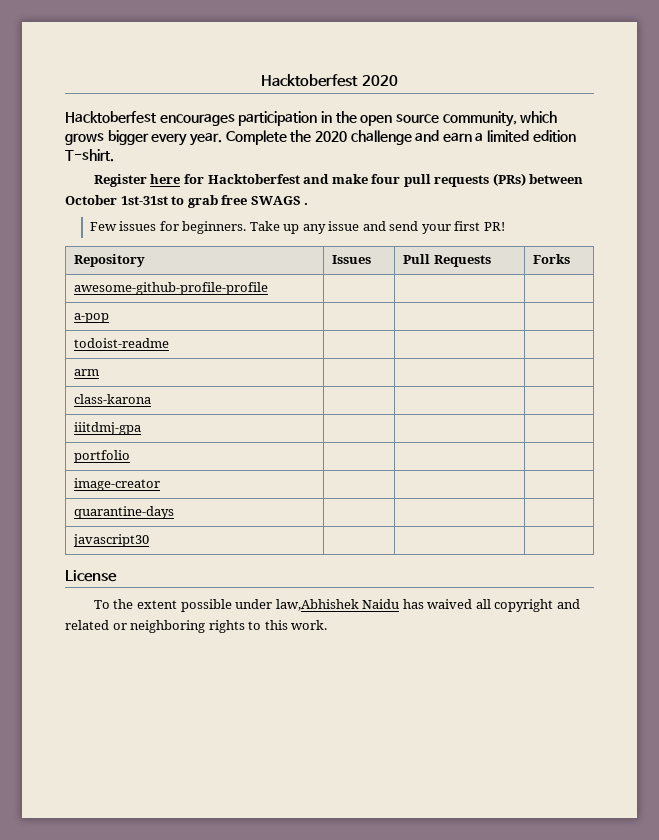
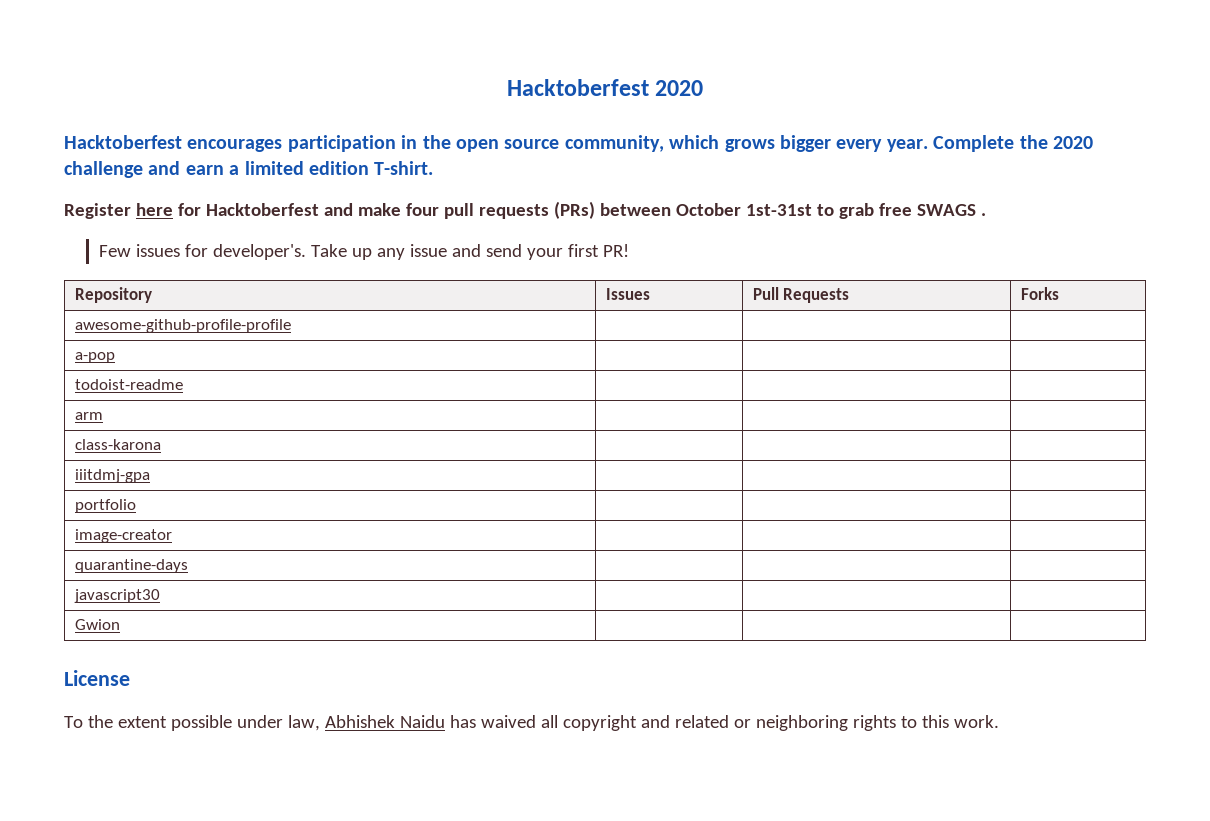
- Few issues for beginners.
+ Few issues for developer's.
+ Gwion | | |
- To the extent possible under law,Abhishek Naidu has waived all copyright and related or neighboring rights to this work.
+ To the extent possible under law, Abhishek Naidu has waived all copyright and related or neighboring rights to this work.

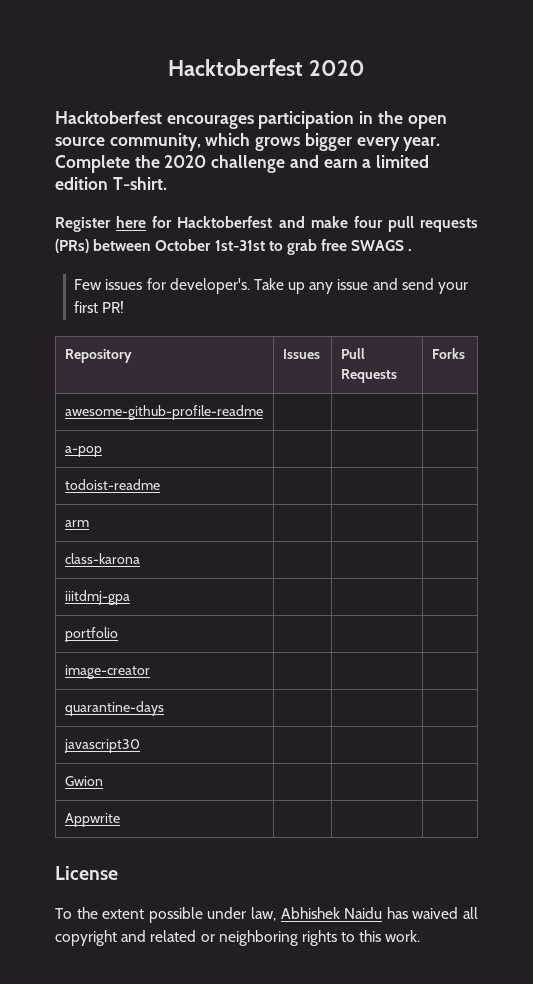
- awesome-github-profile-profile | | |
+ awesome-github-profile-readme | | |
+ Appwrite | | |

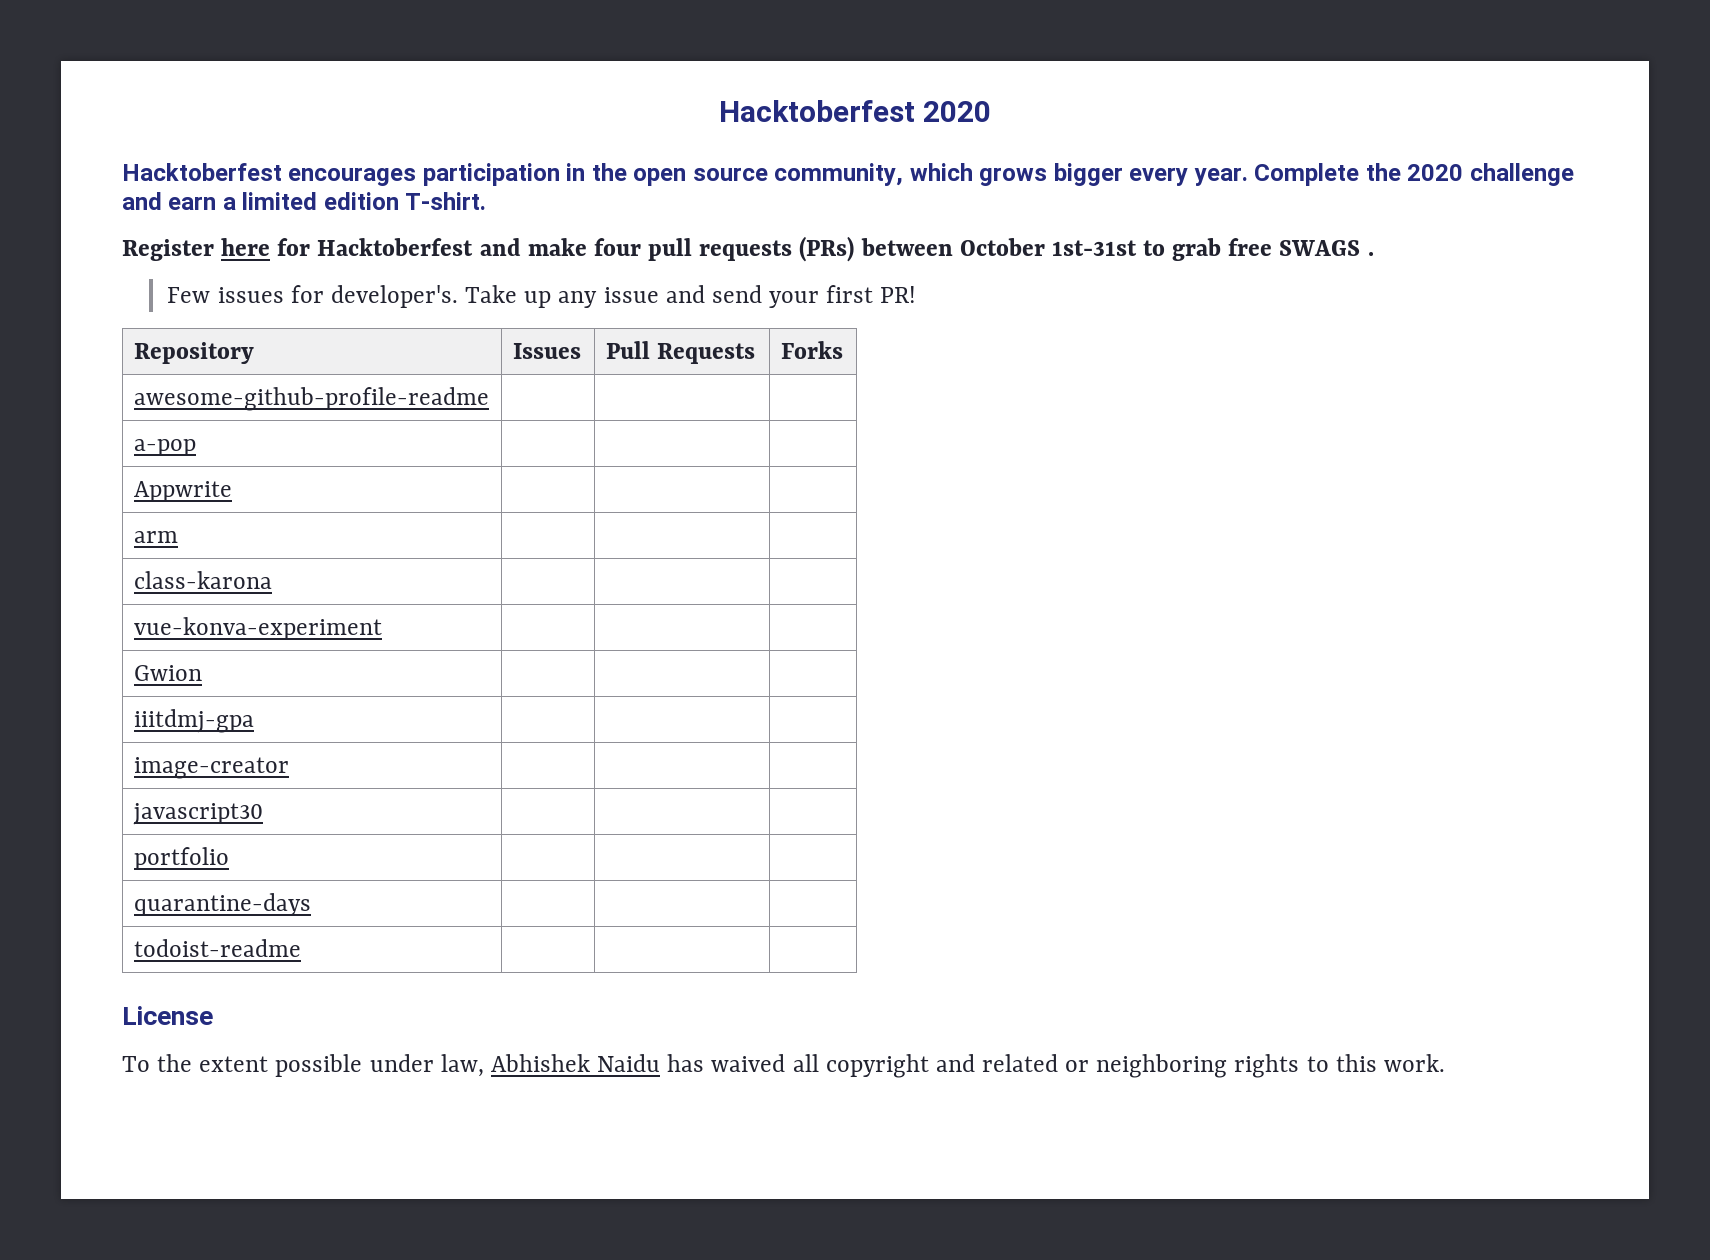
- todoist-readme | | |
+ Appwrite | | |
+ vue-konva-experiment | | |
+ Gwion | | |
+ image-creator | | |
+ javascript30 | | |
- image-creator | | |
- javascript30 | | |
- Gwion | | |
- Appwrite | | |
+ todoist-readme | | |

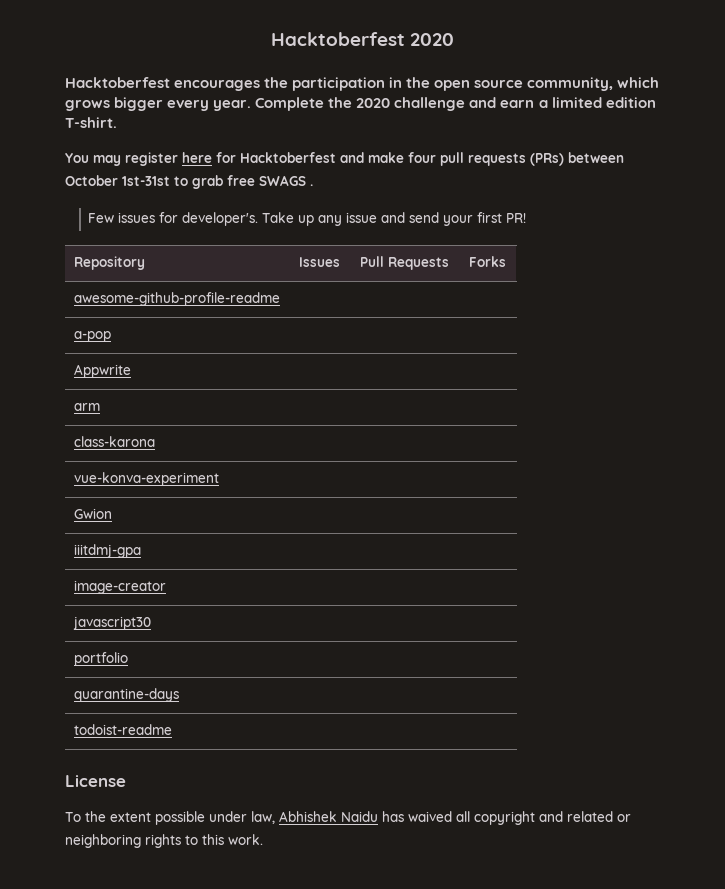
- Hacktoberfest encourages participation in the open source community, which grows bigger every year.
+ Hacktoberfest encourages the participation in the open source community, which grows bigger every year.
- Register here for Hacktoberfest and make four pull requests (PRs) between October 1st-31st to grab free SWAGS .
+ You may register here for Hacktoberfest and make four pull requests (PRs) between October 1st-31st to grab free SWAGS .

